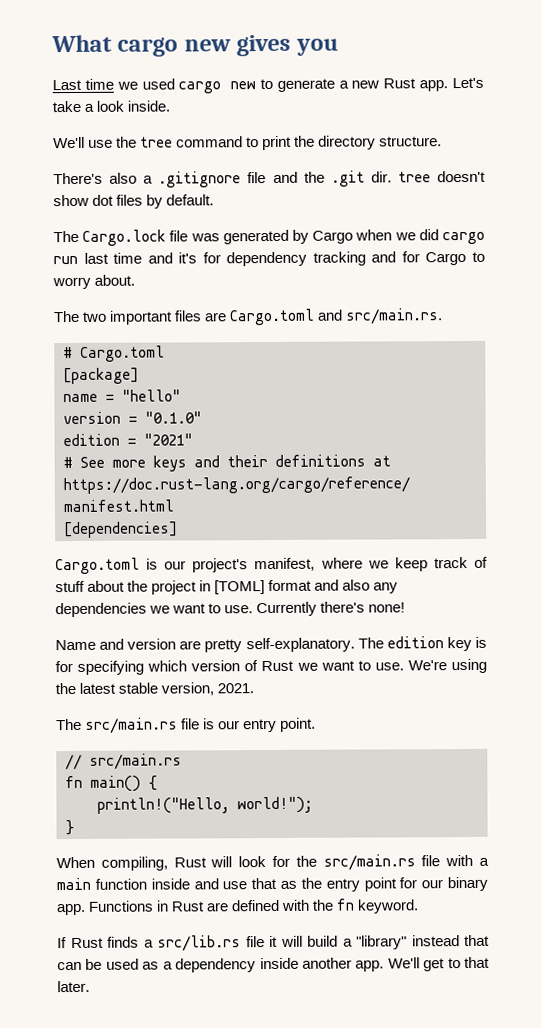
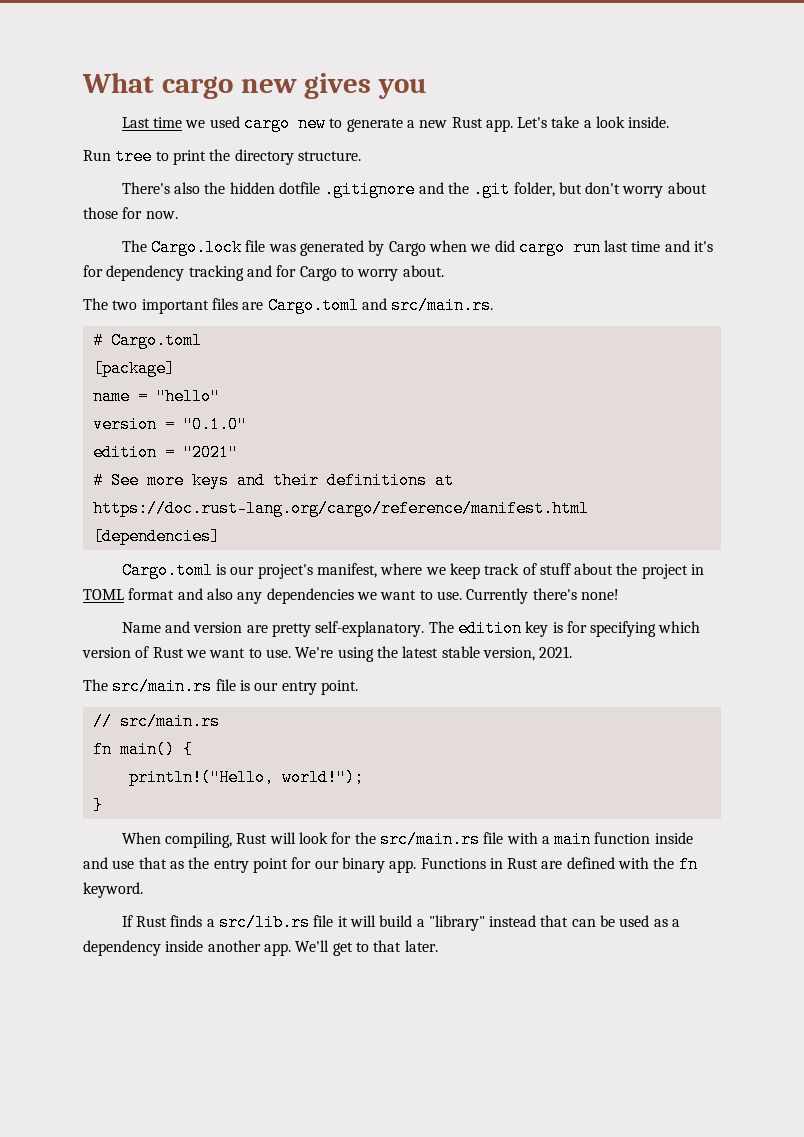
- We'll use the tree command to print the directory structure.
+ Run tree to print the directory structure.
- There's also a .gitignore file and the .git dir. tree doesn't show dot files by default.
+ There's also the hidden dotfile .gitignore and the .git folder, but don't worry about those for now.
- Cargo.toml is our project's manifest, where we keep track of stuff about the project in [TOML] format and also any dependencies we want to use.
+ Cargo.toml is our project's manifest, where we keep track of stuff about the project in TOML format and also any dependencies we want to use.

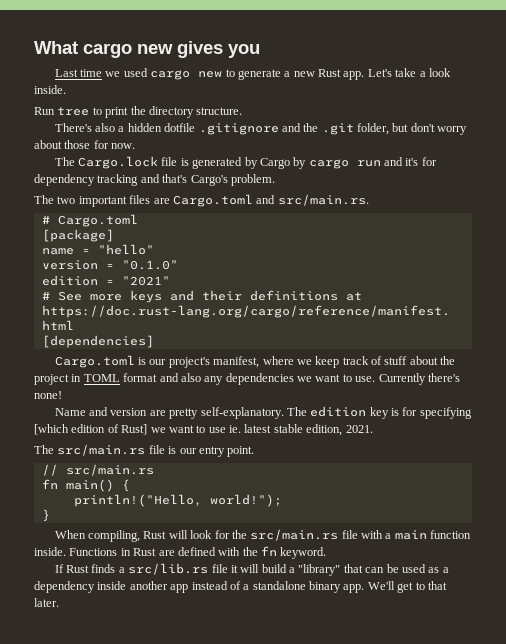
- There's also the hidden dotfile .gitignore and the .git folder, but don't worry about those for now.
+ There's also a hidden dotfile .gitignore and the .git folder, but don't worry about those for now.
- The Cargo.lock file was generated by Cargo when we did cargo run last time and it's for dependency tracking and for Cargo to worry about.
+ The Cargo.lock file is generated by Cargo by cargo run and it's for dependency tracking and that's Cargo's problem.
- The edition key is for specifying which version of Rust we want to use. We're using the latest stable version, 2021.
+ The edition key is for specifying [which edition of Rust] we want to use ie. latest stable edition, 2021.
- When compiling, Rust will look for the src/main.rs file with a main function inside and use that as the entry point for our binary app.
+ When compiling, Rust will look for the src/main.rs file with a main function inside.
- If Rust finds a src/lib.rs file it will build a "library" instead that can be used as a dependency inside another app.
+ If Rust finds a src/lib.rs file it will build a "library" that can be used as a dependency inside another app instead of a standalone binary app.

